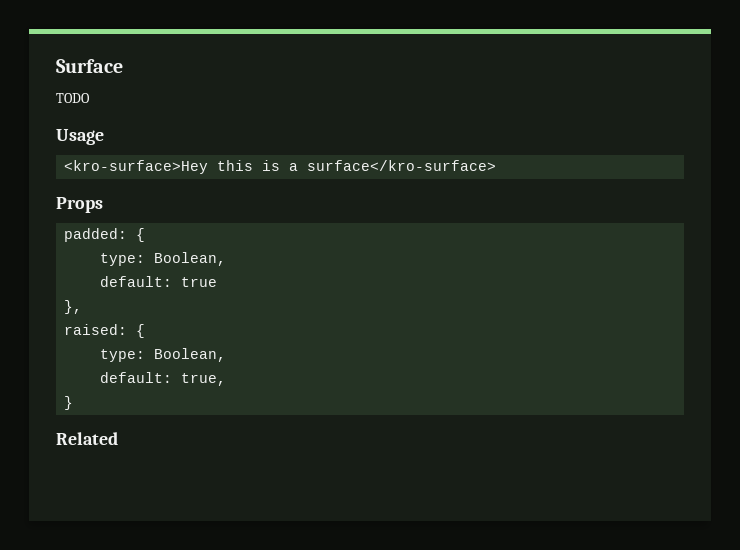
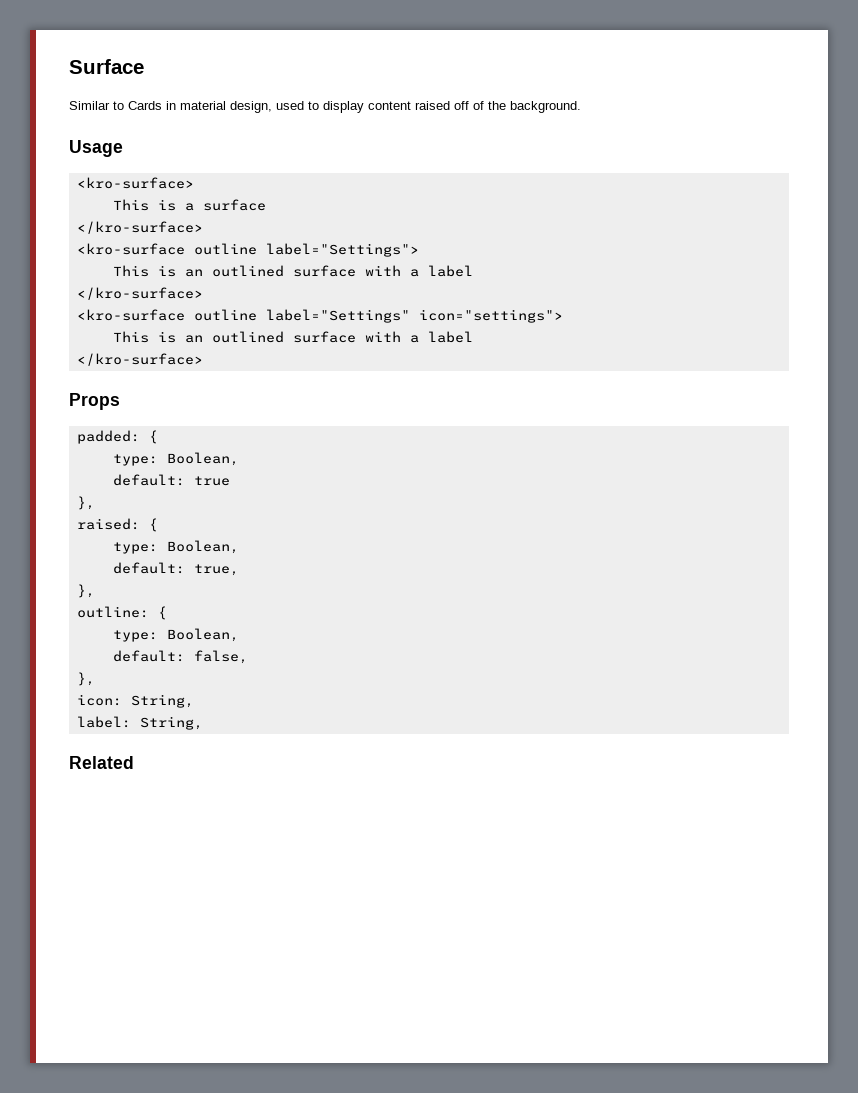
- TODO
+ Similar to Cards in material design, used to display content raised off of the background.
  Usage
- <kro-surface>Hey this is a surface</kro-surface>
+ <kro-surface>
+ This is a surface
+ </kro-surface>
+ <kro-surface outline label="Settings">
+ This is an outlined surface with a label
+ </kro-surface>
+ <kro-surface outline label="Settings" icon="settings">
+ This is an outlined surface with a label
+ </kro-surface>
  default: true,
- }
+ },
+ outline: {
+ type: Boolean,
+ default: false,
+ },
+ icon: String,
+ label: String,

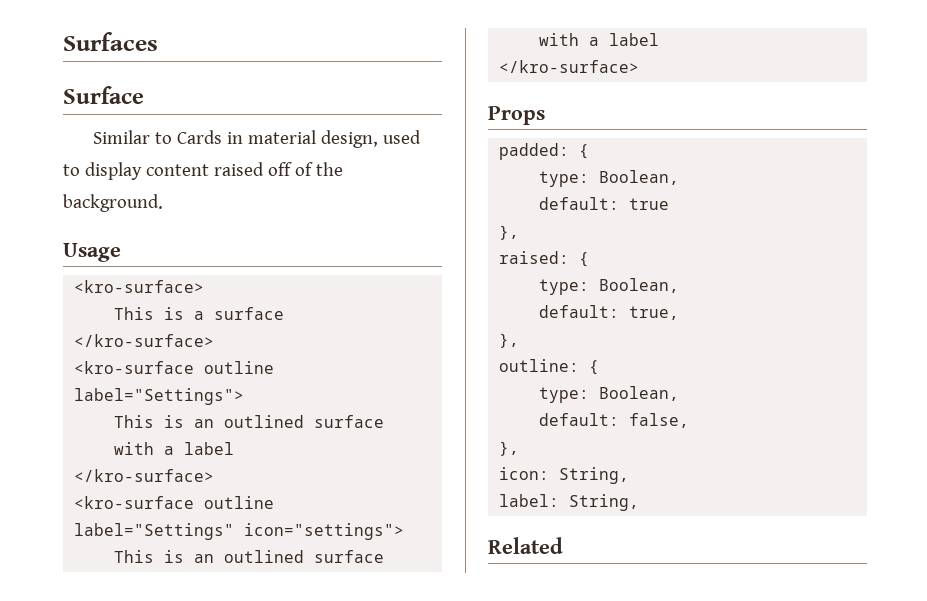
+ Surfaces

